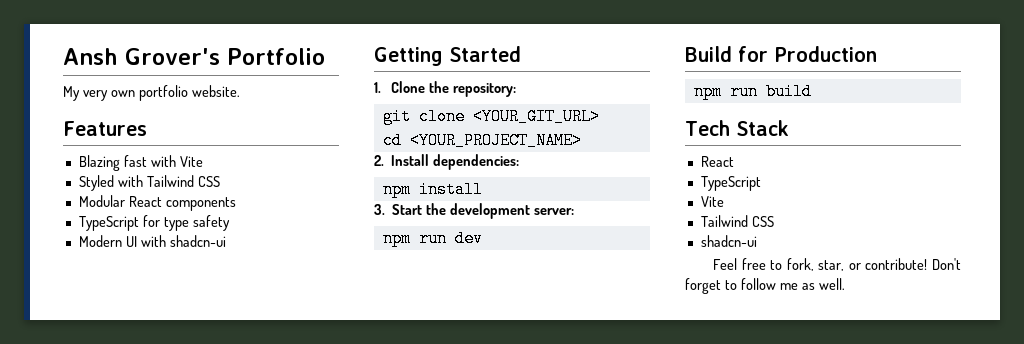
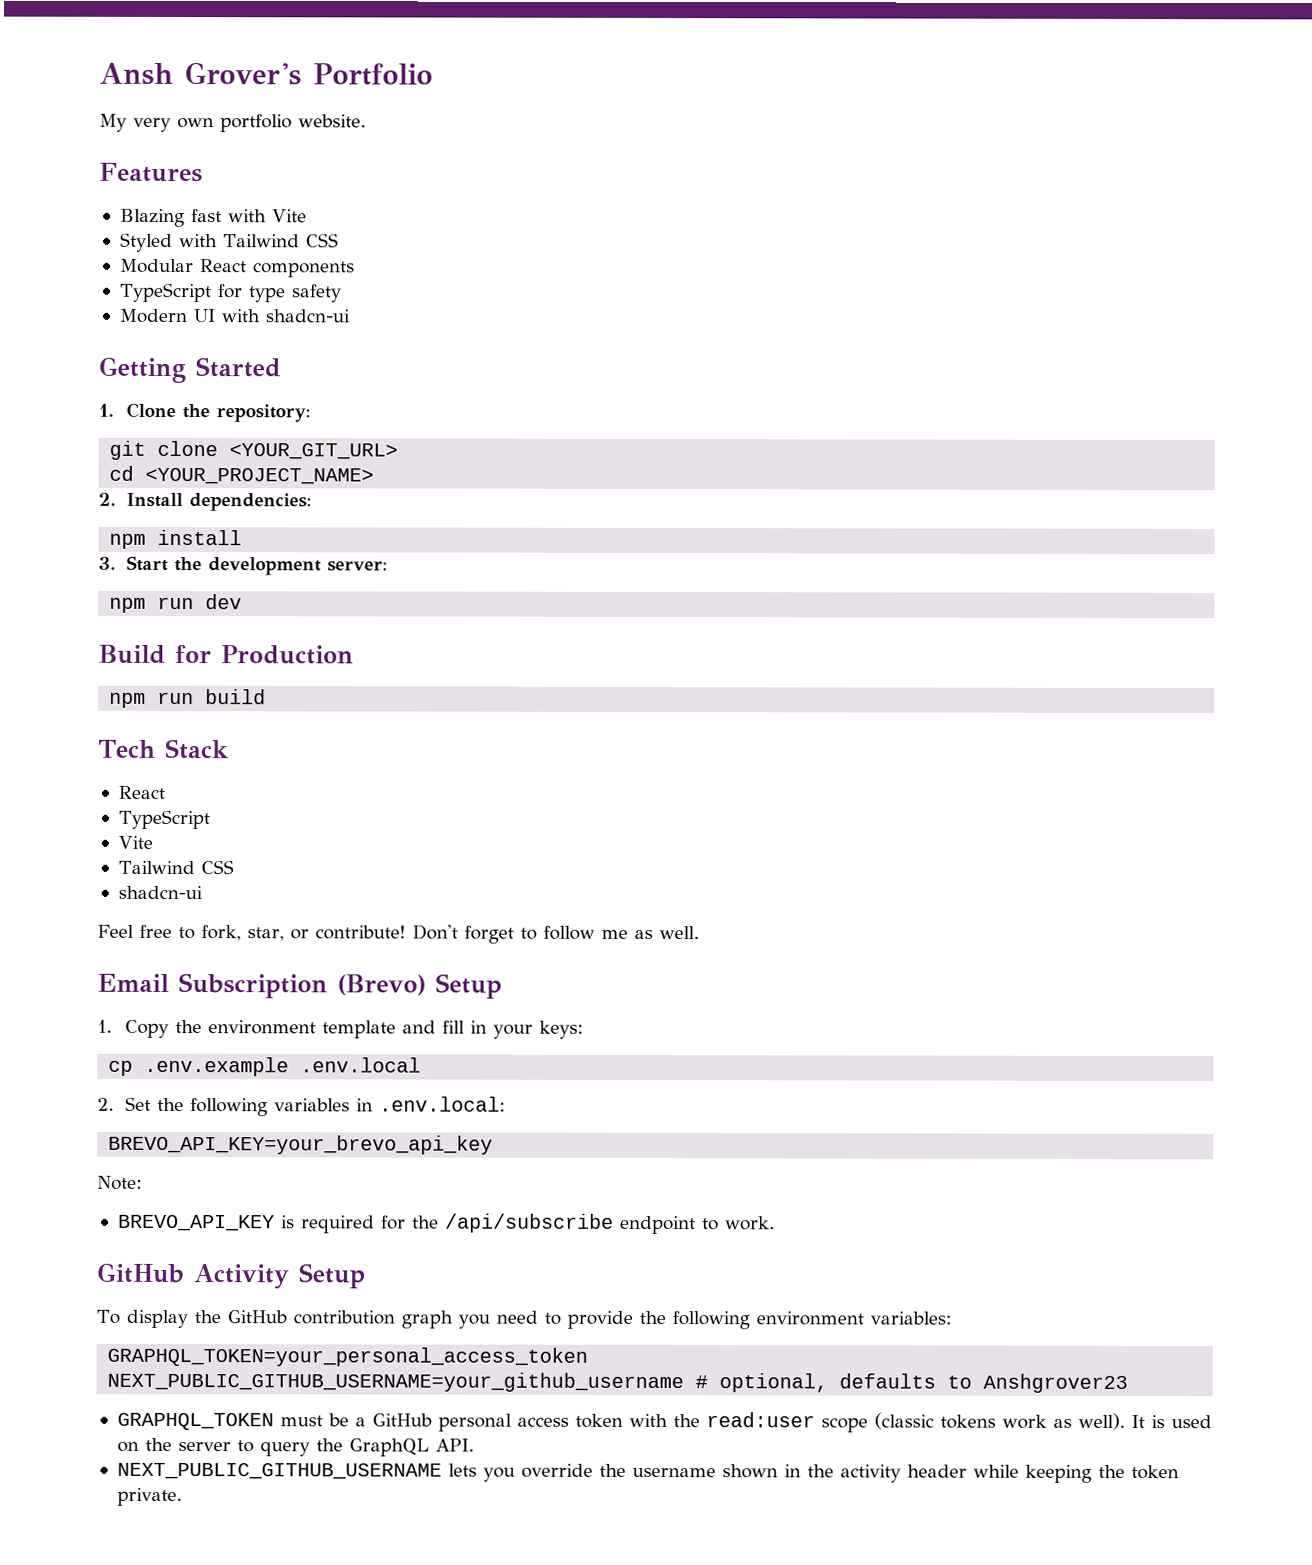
+ Email Subscription (Brevo) Setup
+ 1. Copy the environment template and fill in your keys:
+ cp .env.example .env.local
+ 2. Set the following variables in .env.local:
+ BREVO_API_KEY=your_brevo_api_key
+ Note:
+ BREVO_API_KEY is required for the /api/subscribe endpoint to work.
+ GitHub Activity Setup
+ To display the GitHub contribution graph you need to provide the following environment variables:
+ GRAPHQL_TOKEN=your_personal_access_token
+ NEXT_PUBLIC_GITHUB_USERNAME=your_github_username # optional, defaults to Anshgrover23
+ GRAPHQL_TOKEN must be a GitHub personal access token with the read:user scope (classic tokens work as well). It is used on the server to query the GraphQL API.
+ NEXT_PUBLIC_GITHUB_USERNAME lets you override the username shown in the activity header while keeping the token private.

